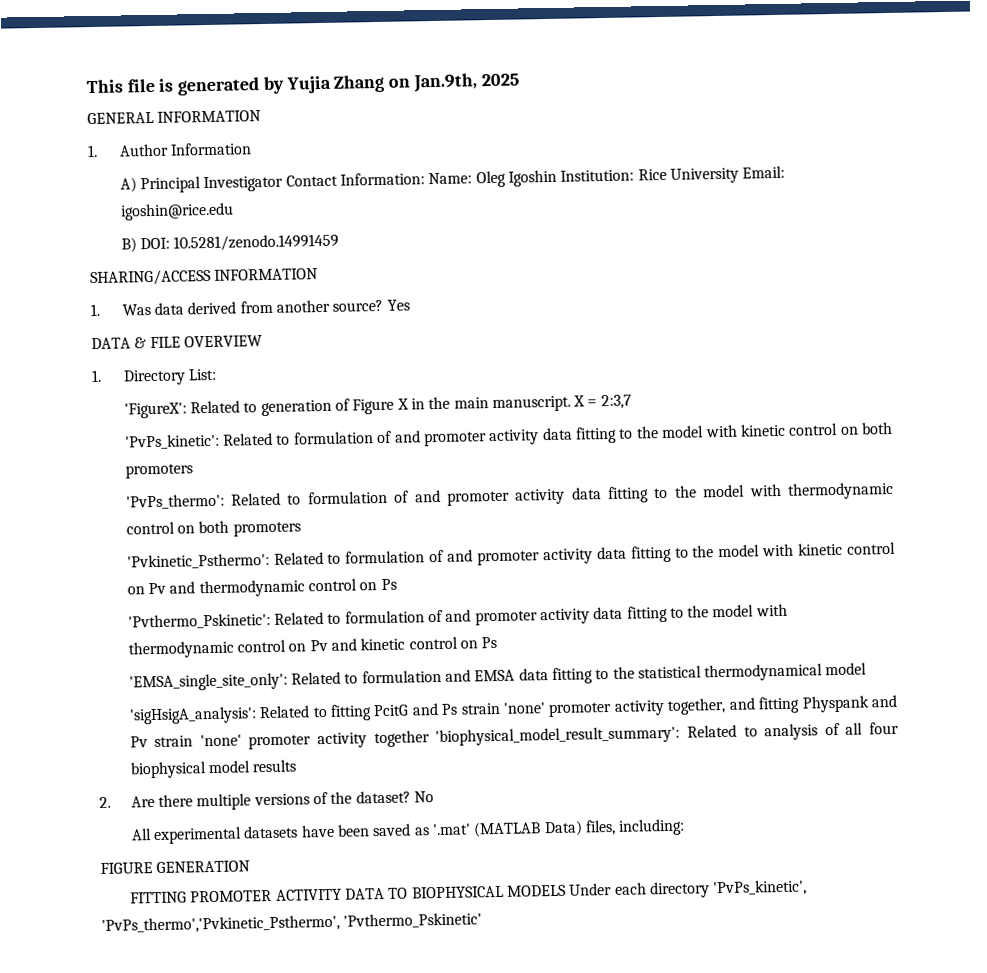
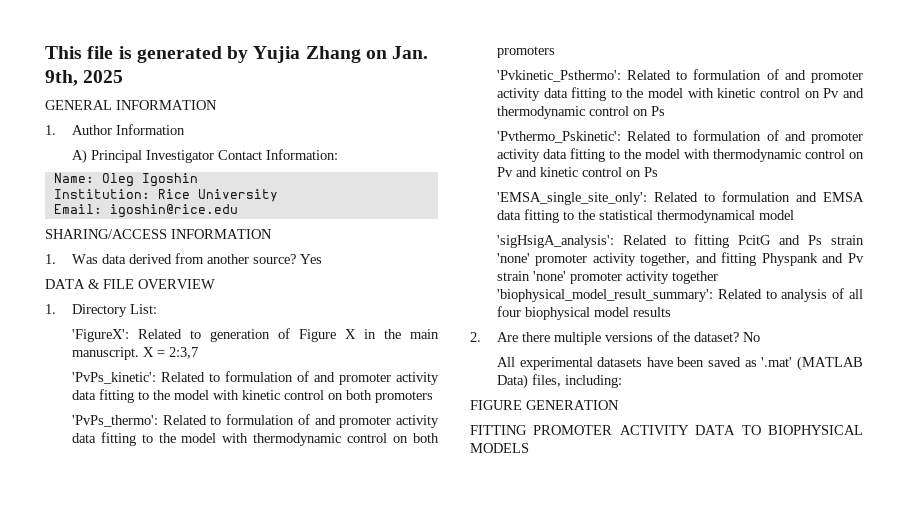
- This file is generated by Yujia Zhang on Jan.9th, 2025
+ This file is generated by Yujia Zhang on Jan. 9th, 2025
- A) Principal Investigator Contact Information: Name: Oleg Igoshin Institution: Rice University Email: igoshin@rice.edu
+ A) Principal Investigator Contact Information:
+ Name: Oleg Igoshin
+ Institution: Rice University
+ Email: igoshin@rice.edu
- B) DOI: 10.5281/zenodo.14991459
- FITTING PROMOTER ACTIVITY DATA TO BIOPHYSICAL MODELS Under each directory 'PvPs_kinetic', 'PvPs_thermo','Pvkinetic_Psthermo', 'Pvthermo_Pskinetic'
+ FITTING PROMOTER ACTIVITY DATA TO BIOPHYSICAL MODELS

